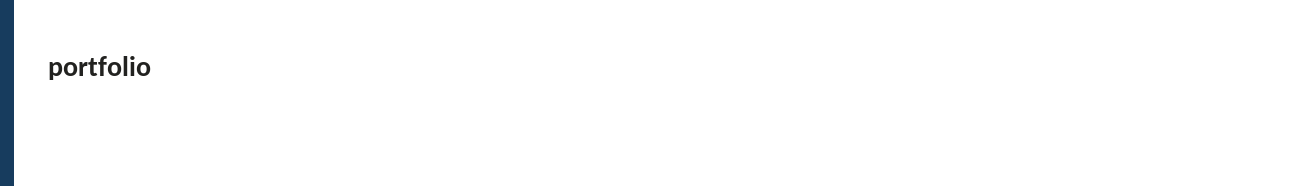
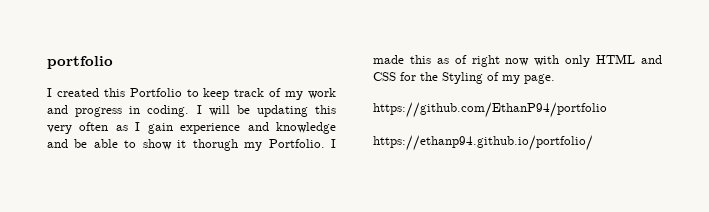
+ I created this Portfolio to keep track of my work and progress in coding. I will be updating this very often as I gain experience and knowledge and be able to show it thorugh my Portfolio. I made this as of right now with only HTML and CSS for the Styling of my page.
+ https://github.com/EthanP94/portfolio
+ https://ethanp94.github.io/portfolio/

